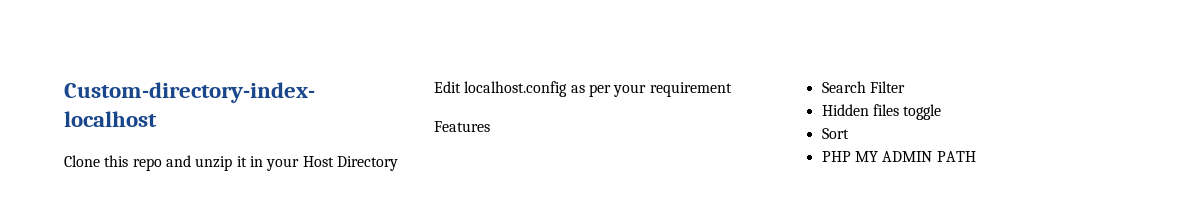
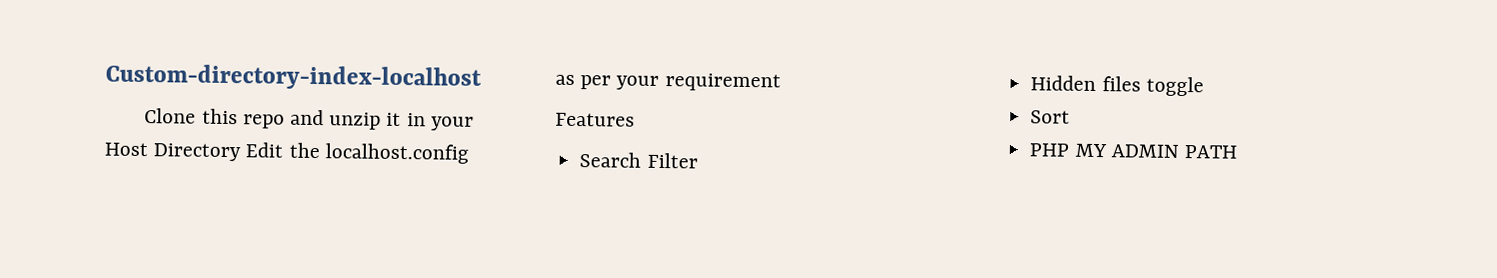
- Clone this repo and unzip it in your Host Directory Edit localhost.config as per your requirement
+ Clone this repo and unzip it in your Host Directory Edit the localhost.config as per your requirement

